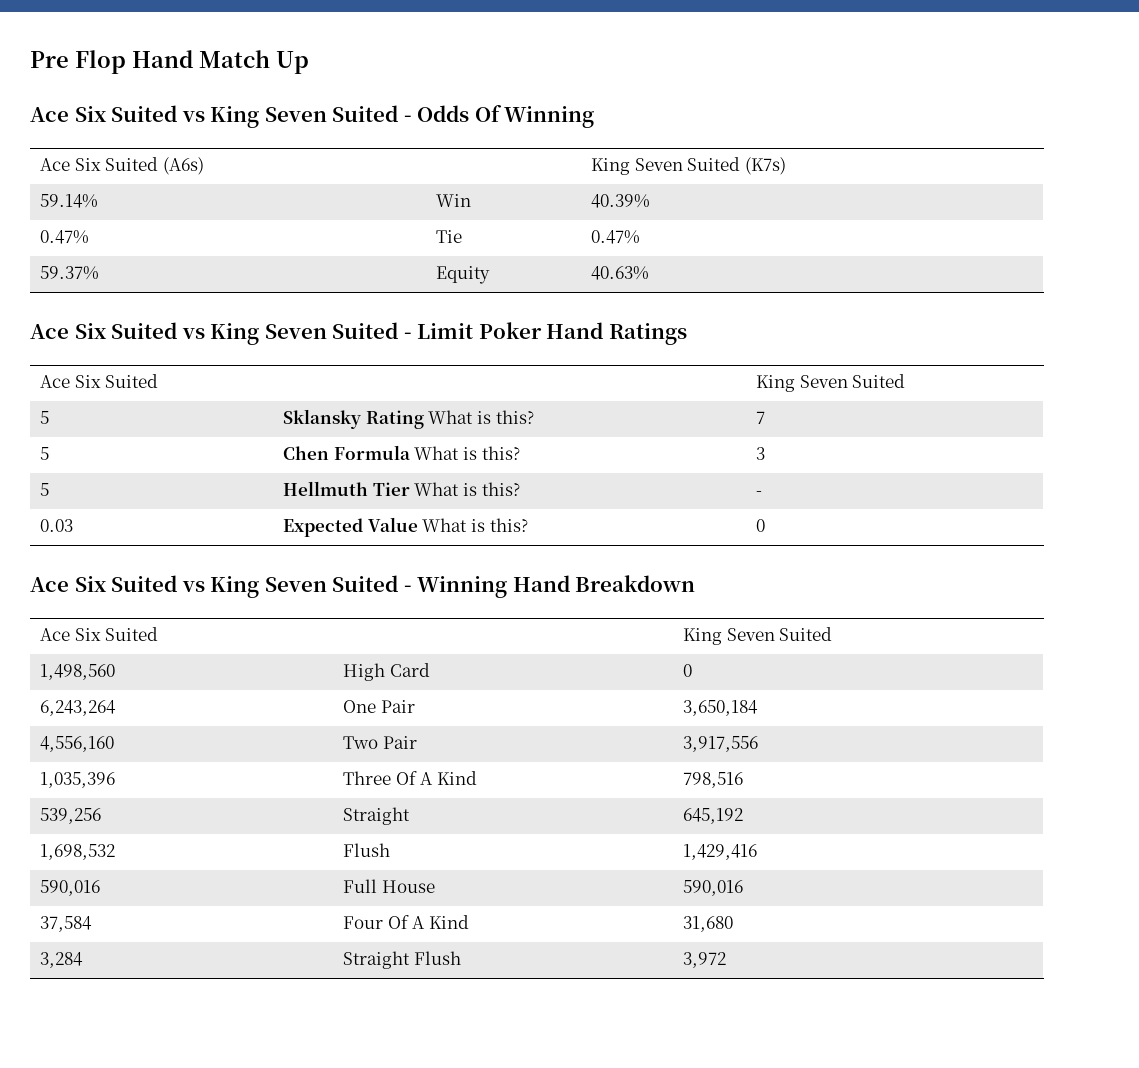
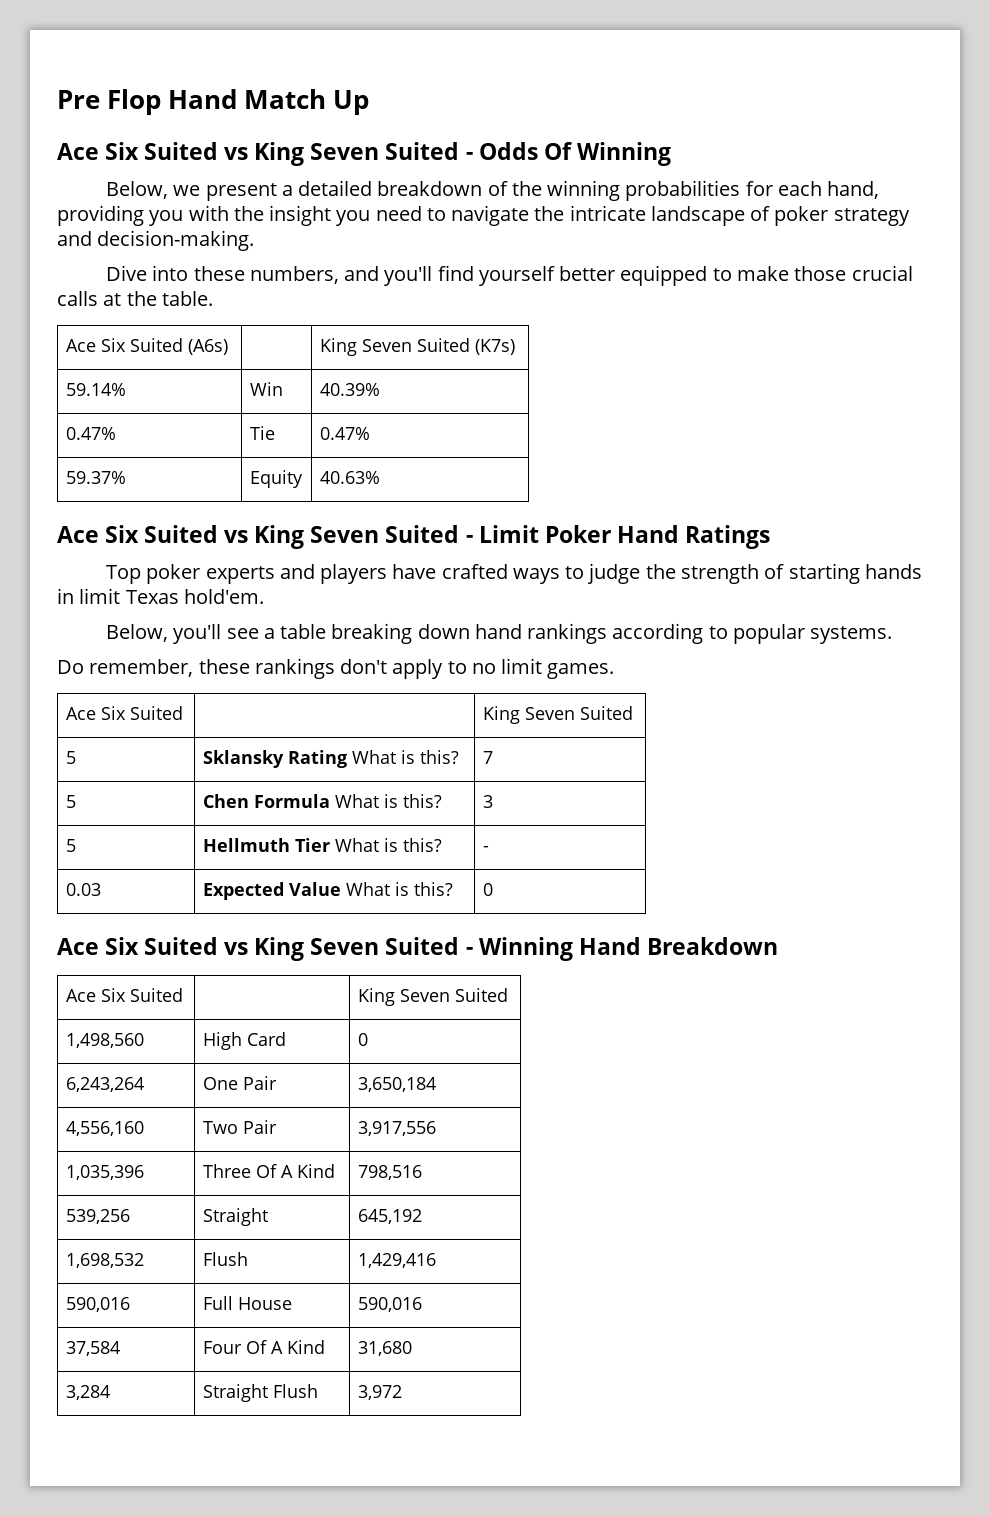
+ Below, we present a detailed breakdown of the winning probabilities for each hand, providing you with the insight you need to navigate the intricate landscape of poker strategy and decision-making.
+ Dive into these numbers, and you'll find yourself better equipped to make those crucial calls at the table.
+ Top poker experts and players have crafted ways to judge the strength of starting hands in limit Texas hold'em.
+ Below, you'll see a table breaking down hand rankings according to popular systems.
+ Do remember, these rankings don't apply to no limit games.

